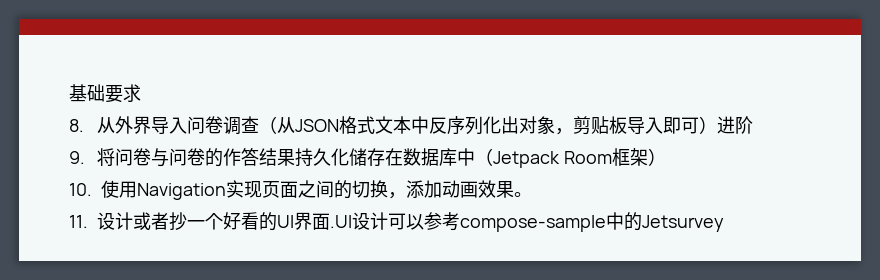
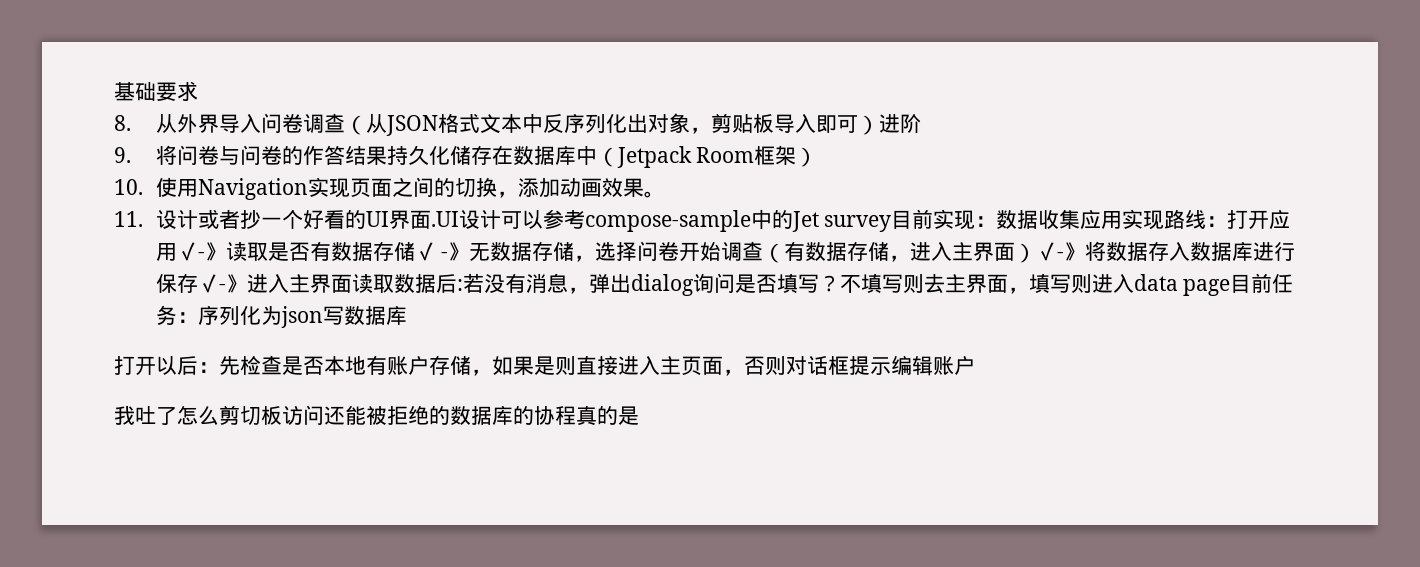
- 11.设计或者抄一个好看的UI界面.UI设计可以参考compose-sample中的Jetsurvey
+ 11.设计或者抄一个好看的UI界面.UI设计可以参考compose-sample中的Jet survey目前实现：数据收集应用实现路线：打开应用✓-》读取是否有数据存储✓ -》无数据存储，选择问卷开始调查（有数据存储，进入主界面）✓-》将数据存入数据库进行保存✓-》进入主界面读取数据后:若没有消息，弹出dialog询问是否填写？不填写则去主界面，填写则进入data page目前任务：序列化为json写数据库
+ 打开以后：先检查是否本地有账户存储，如果是则直接进入主页面，否则对话框提示编辑账户
+ 我吐了怎么剪切板访问还能被拒绝的数据库的协程真的是

